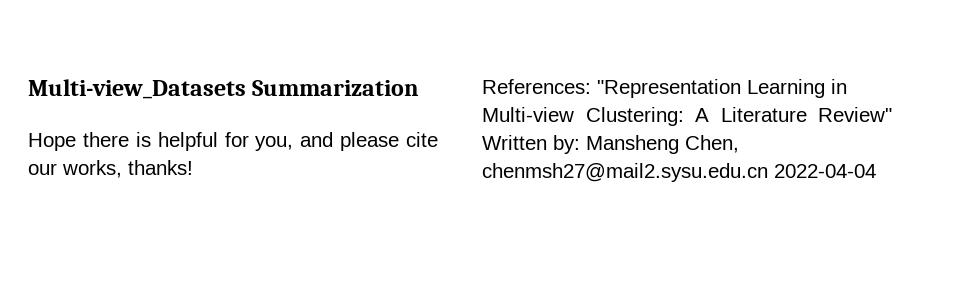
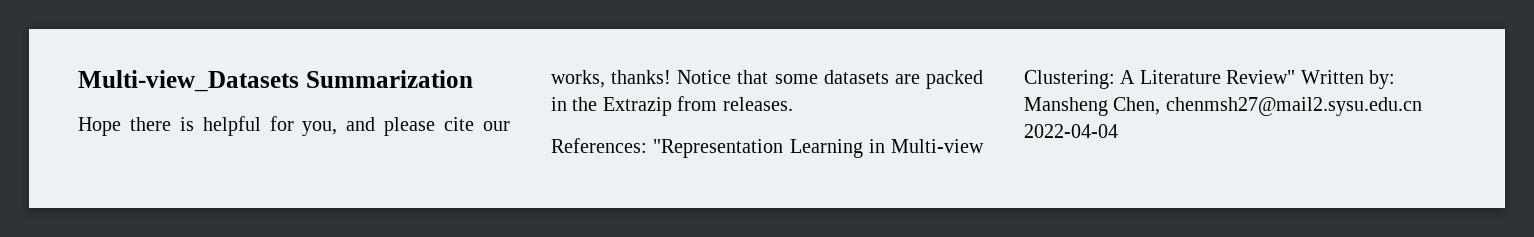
+ Notice that some datasets are packed in the Extrazip from releases.

